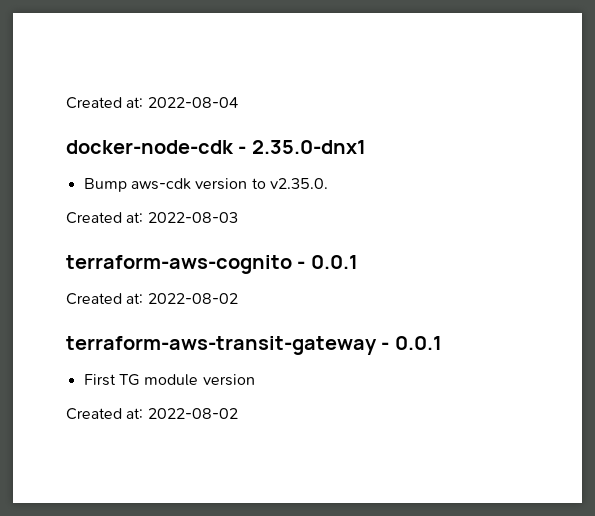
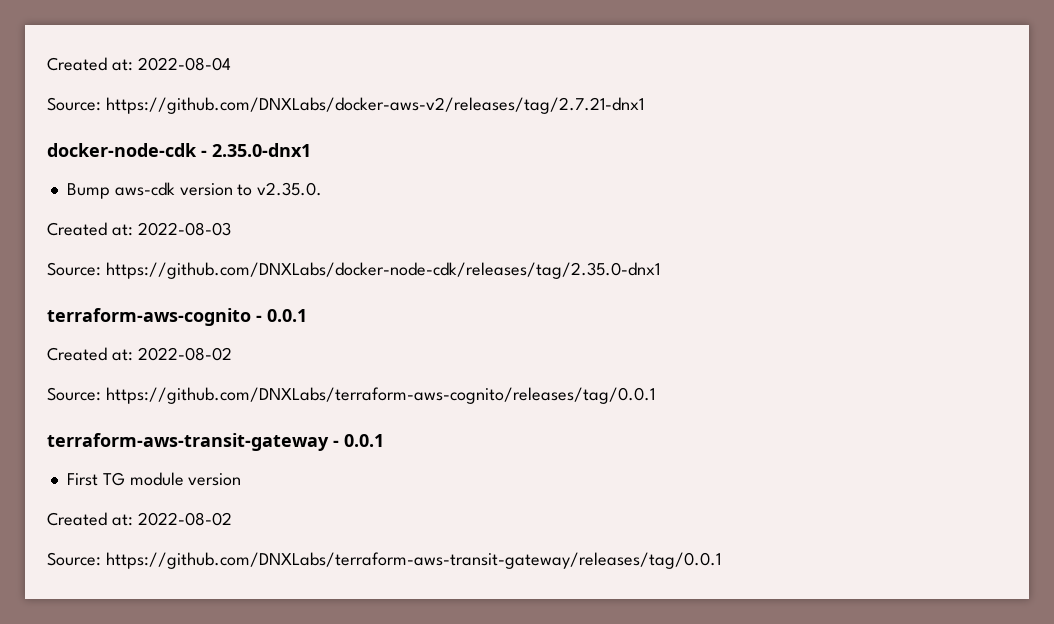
+ Source: https://github.com/DNXLabs/docker-aws-v2/releases/tag/2.7.21-dnx1
+ Source: https://github.com/DNXLabs/docker-node-cdk/releases/tag/2.35.0-dnx1
+ Source: https://github.com/DNXLabs/terraform-aws-cognito/releases/tag/0.0.1
+ Source: https://github.com/DNXLabs/terraform-aws-transit-gateway/releases/tag/0.0.1

